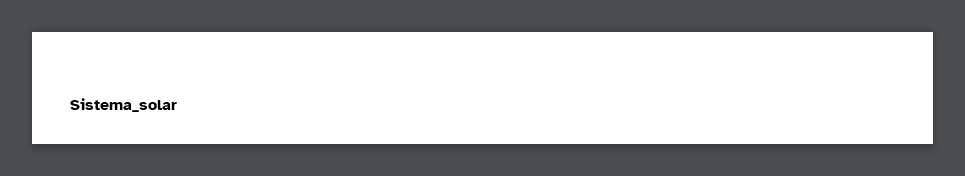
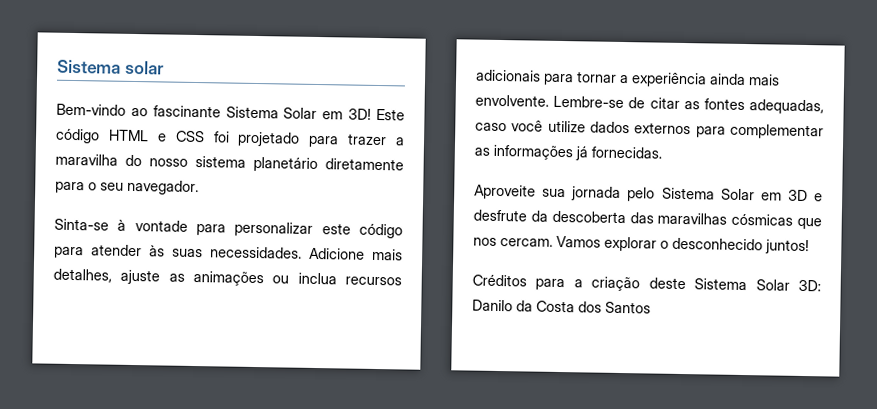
- Sistema_solar
+ Sistema solar
+ Bem-vindo ao fascinante Sistema Solar em 3D! Este código HTML e CSS foi projetado para trazer a maravilha do nosso sistema planetário diretamente para o seu navegador.
+ Sinta-se à vontade para personalizar este código para atender às suas necessidades. Adicione mais detalhes, ajuste as animações ou inclua recursos adicionais para tornar a experiência ainda mais envolvente. Lembre-se de citar as fontes adequadas, caso você utilize dados externos para complementar as informações já fornecidas.
+ Aproveite sua jornada pelo Sistema Solar em 3D e desfrute da descoberta das maravilhas cósmicas que nos cercam. Vamos explorar o desconhecido juntos!
+ Créditos para a criação deste Sistema Solar 3D: Danilo da Costa dos Santos

